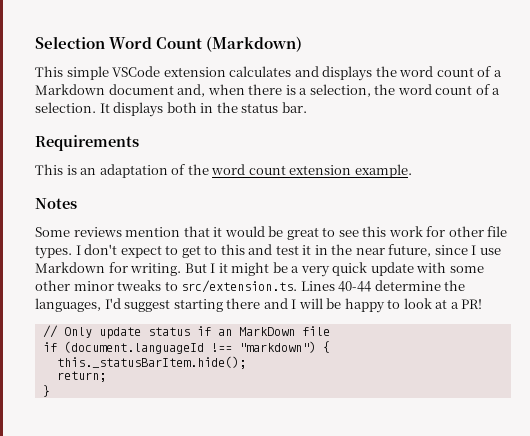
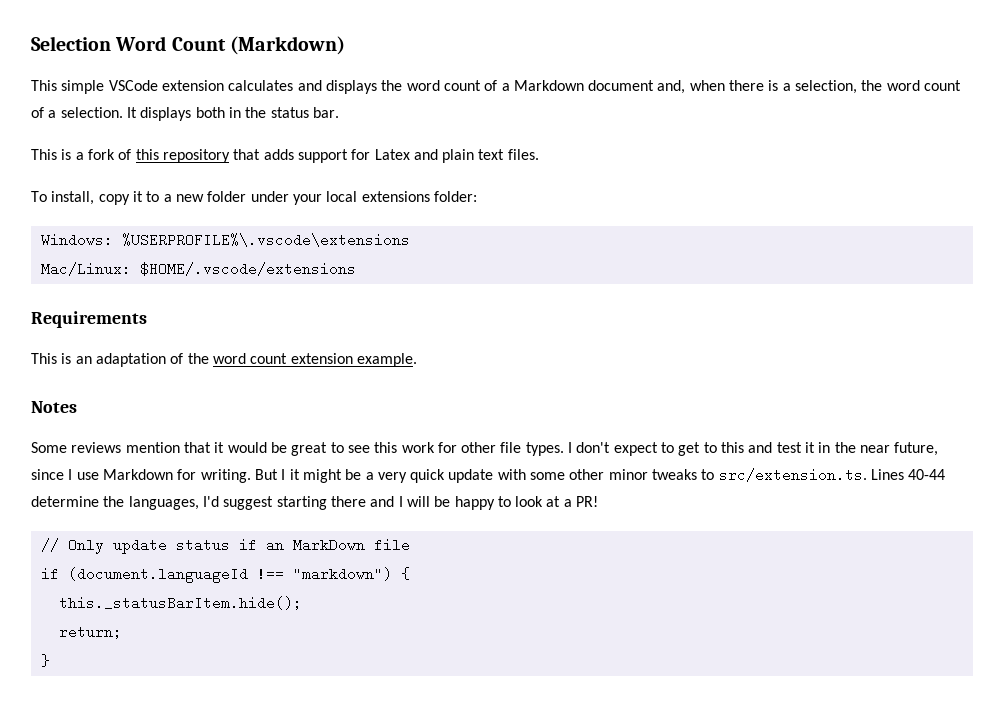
+ This is a fork of this repository that adds support for Latex and plain text files.
+ To install, copy it to a new folder under your local extensions folder:
+ Windows: %USERPROFILE%\.vscode\extensions
+ Mac/Linux: $HOME/.vscode/extensions

